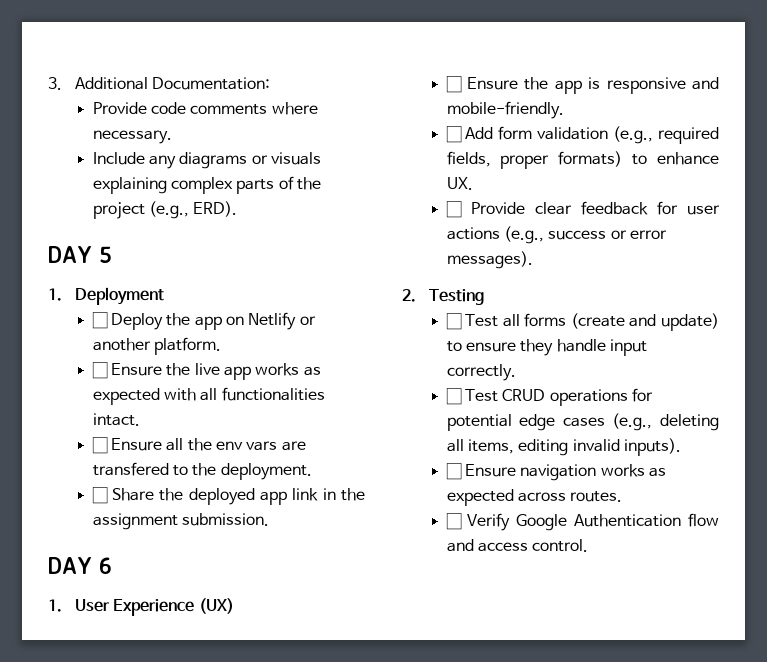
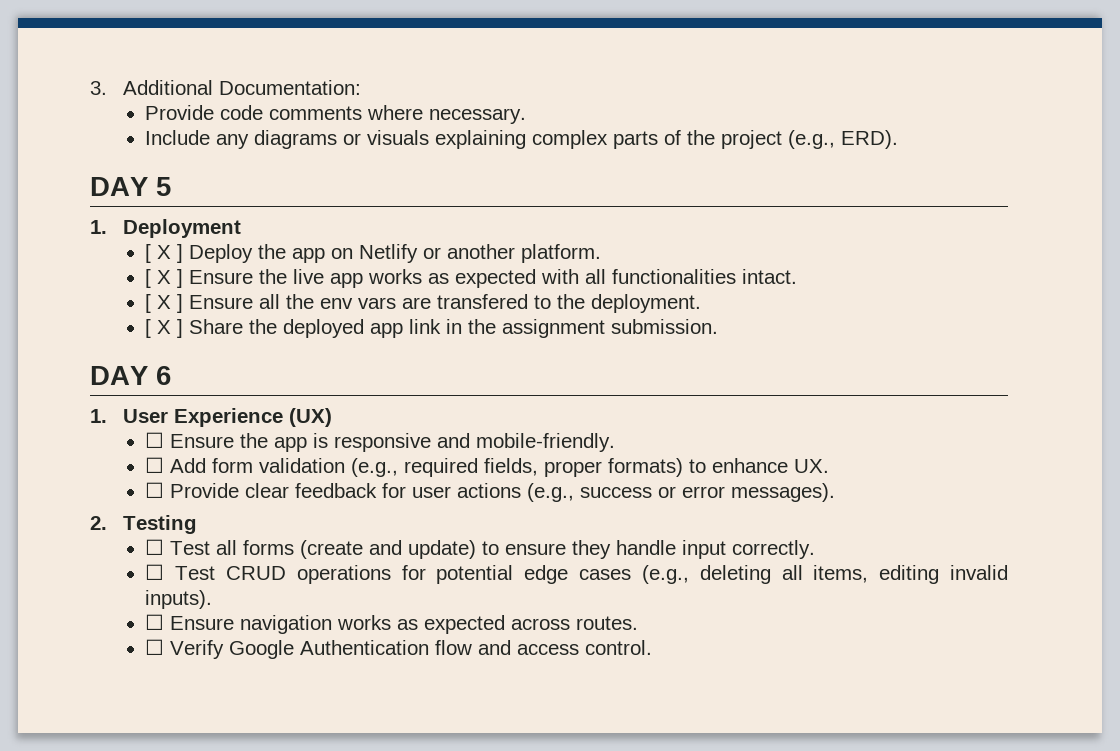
- ☐ Deploy the app on Netlify or another platform.
+ [ X ] Deploy the app on Netlify or another platform.
- ☐ Ensure the live app works as expected with all functionalities intact.
+ [ X ] Ensure the live app works as expected with all functionalities intact.
- ☐ Ensure all the env vars are transfered to the deployment.
+ [ X ] Ensure all the env vars are transfered to the deployment.
- ☐ Share the deployed app link in the assignment submission.
+ [ X ] Share the deployed app link in the assignment submission.

